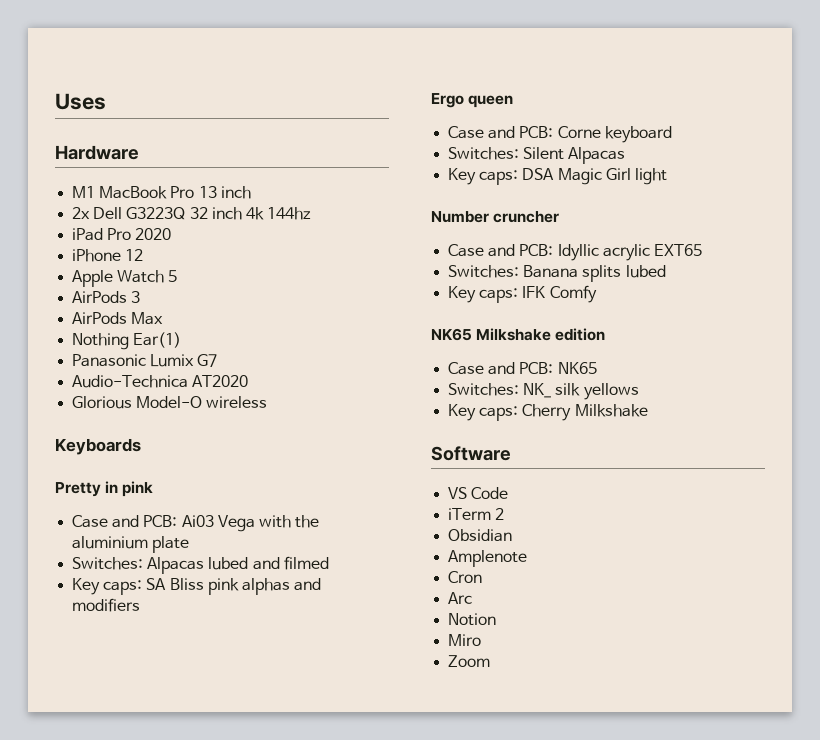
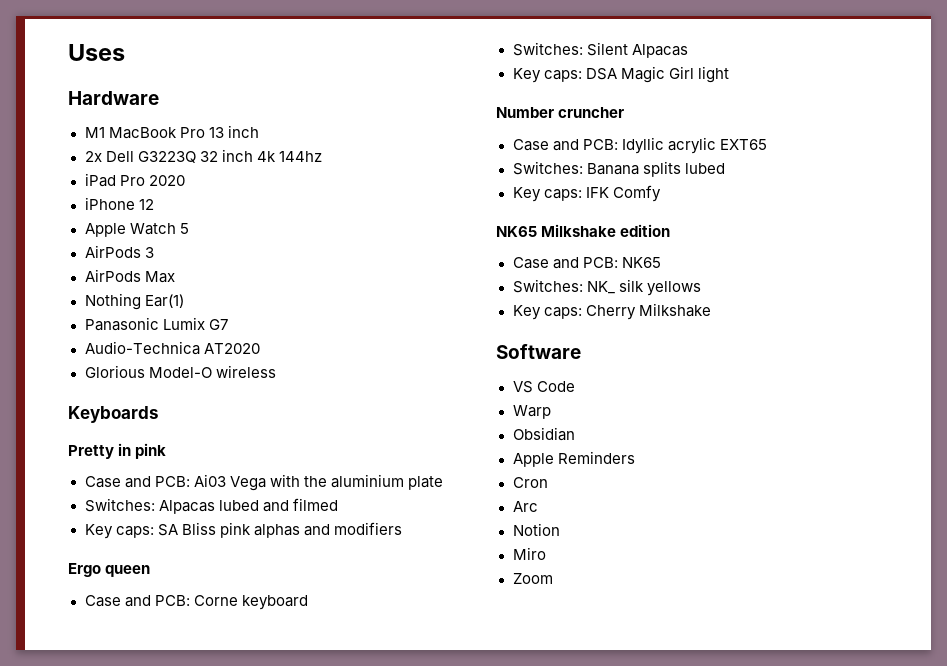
- iTerm 2
+ Warp
- Amplenote
+ Apple Reminders

